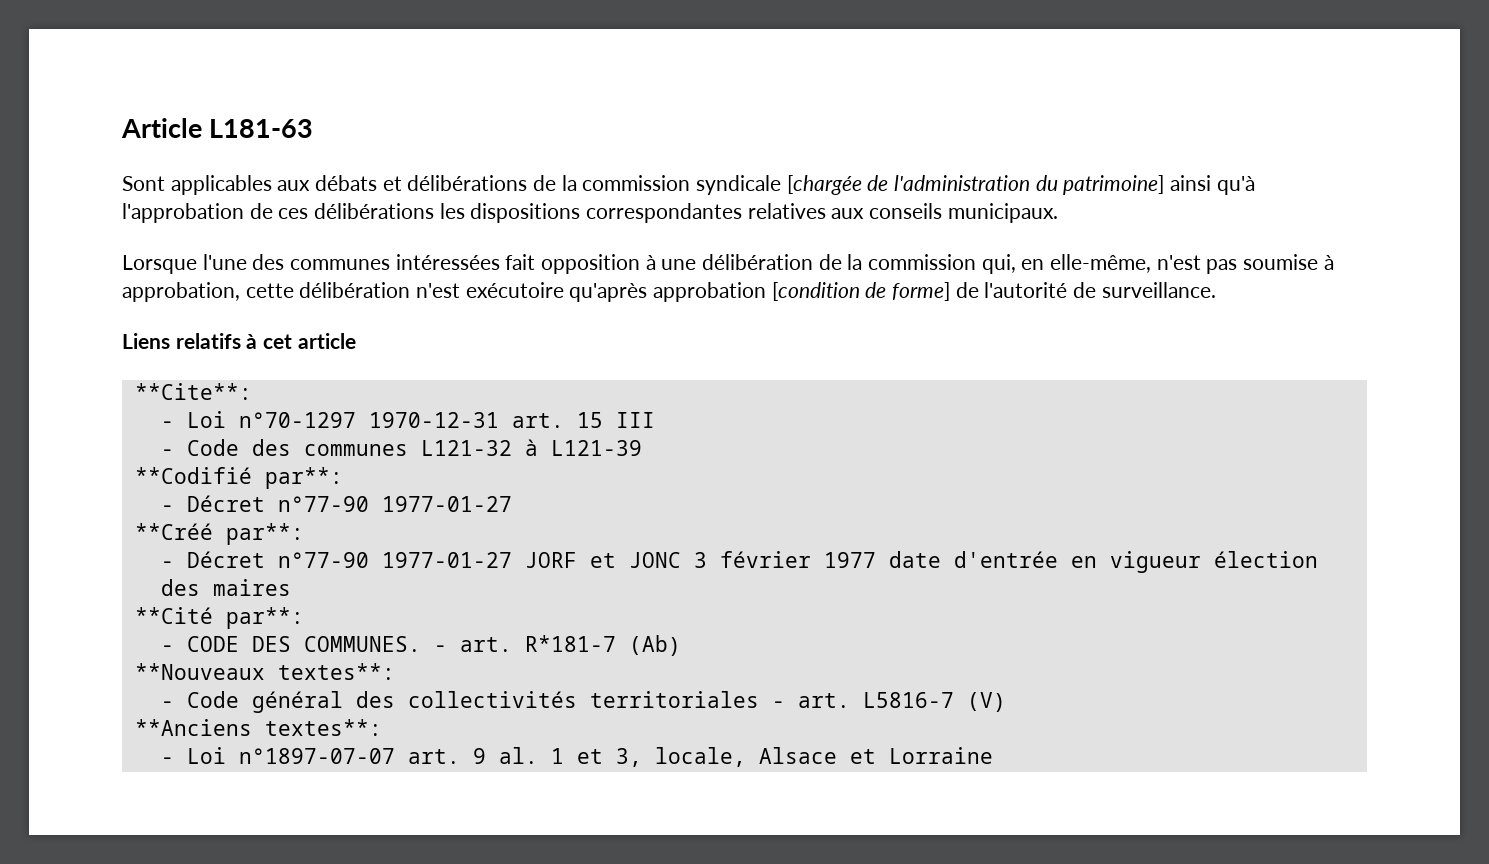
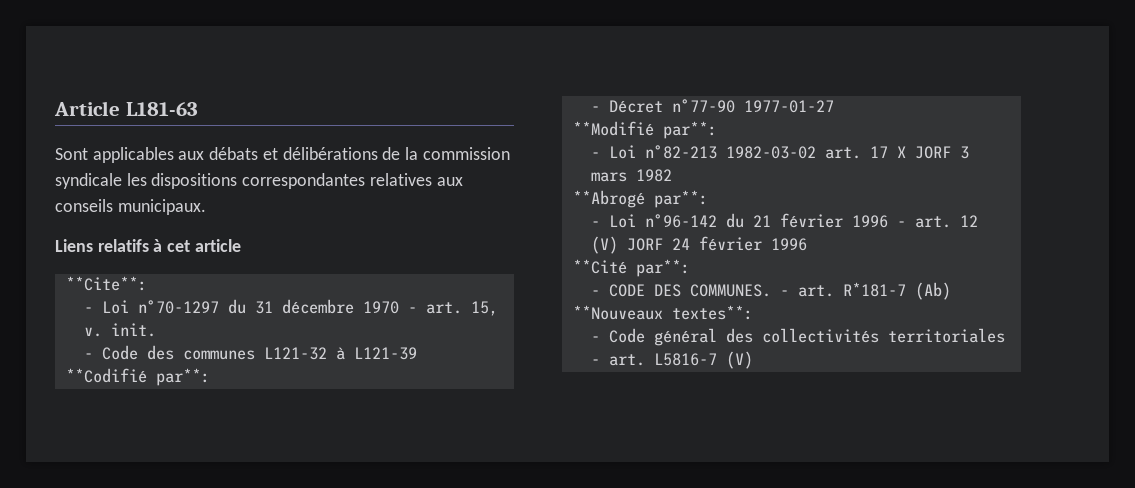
- Sont applicables aux débats et délibérations de la commission syndicale [chargée de l'administration du patrimoine] ainsi qu'à l'approbation de ces délibérations les dispositions correspondantes relatives aux conseils municipaux.
+ Sont applicables aux débats et délibérations de la commission syndicale les dispositions correspondantes relatives aux conseils municipaux.
- Lorsque l'une des communes intéressées fait opposition à une délibération de la commission qui, en elle-même, n'est pas soumise à approbation, cette délibération n'est exécutoire qu'après approbation [condition de forme] de l'autorité de surveillance.
- - Loi n°70-1297 1970-12-31 art. 15 III
+ - Loi n°70-1297 du 31 décembre 1970 - art. 15, v. init.
- **Créé par**:
- - Décret n°77-90 1977-01-27 JORF et JONC 3 février 1977 date d'entrée en vigueur élection des maires
+ **Modifié par**:
+ - Loi n°82-213 1982-03-02 art. 17 X JORF 3 mars 1982
+ **Abrogé par**:
+ - Loi n°96-142 du 21 février 1996 - art. 12 (V) JORF 24 février 1996
- **Anciens textes**:
- - Loi n°1897-07-07 art. 9 al. 1 et 3, locale, Alsace et Lorraine

